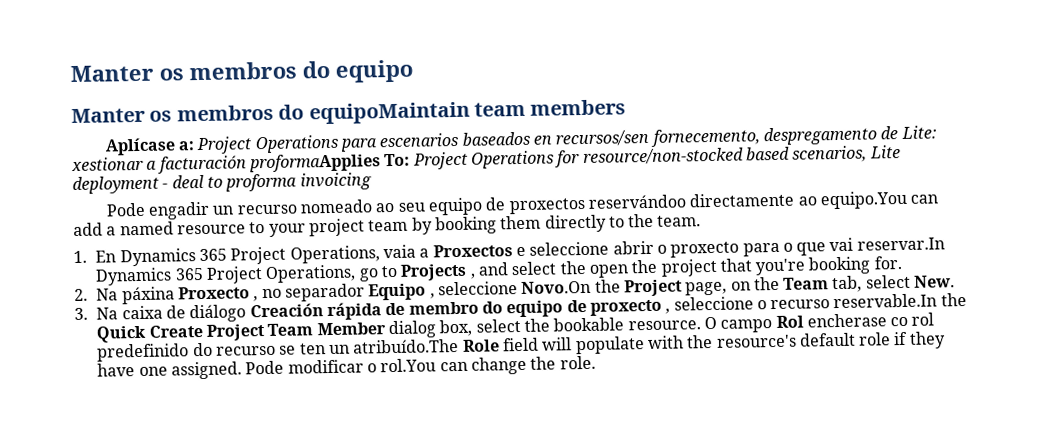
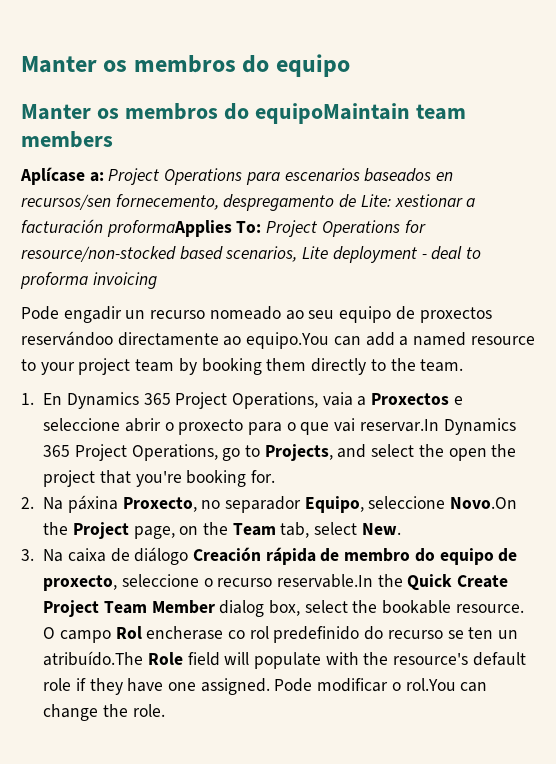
- 1. En Dynamics 365 Project Operations, vaia a Proxectos e seleccione abrir o proxecto para o que vai reservar.In Dynamics 365 Project Operations, go to Projects , and select the open the project that you're booking for.
+ 1. En Dynamics 365 Project Operations, vaia a Proxectos e seleccione abrir o proxecto para o que vai reservar.In Dynamics 365 Project Operations, go to Projects, and select the open the project that you're booking for.
- 2. Na páxina Proxecto , no separador Equipo , seleccione Novo.On the Project page, on the Team tab, select New.
+ 2. Na páxina Proxecto, no separador Equipo, seleccione Novo.On the Project page, on the Team tab, select New.
- 3. Na caixa de diálogo Creación rápida de membro do equipo de proxecto , seleccione o recurso reservable.In the Quick Create Project Team Member dialog box, select the bookable resource.
+ 3. Na caixa de diálogo Creación rápida de membro do equipo de proxecto, seleccione o recurso reservable.In the Quick Create Project Team Member dialog box, select the bookable resource.

